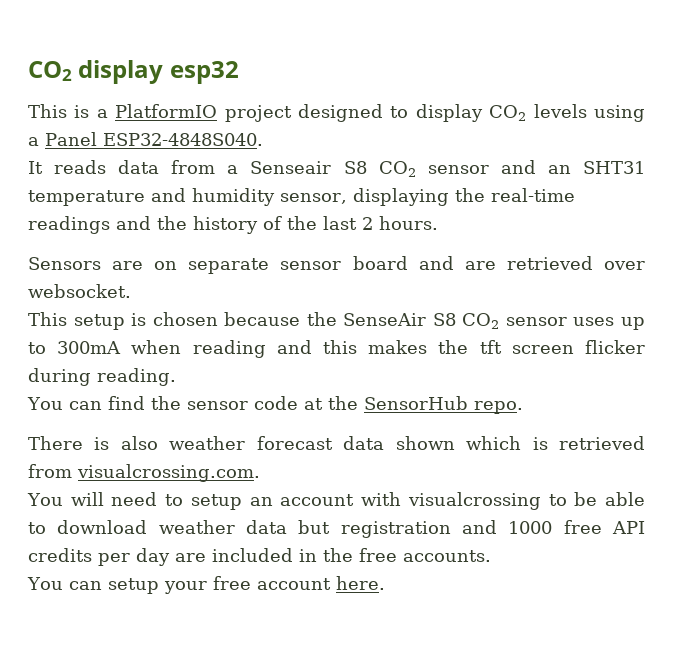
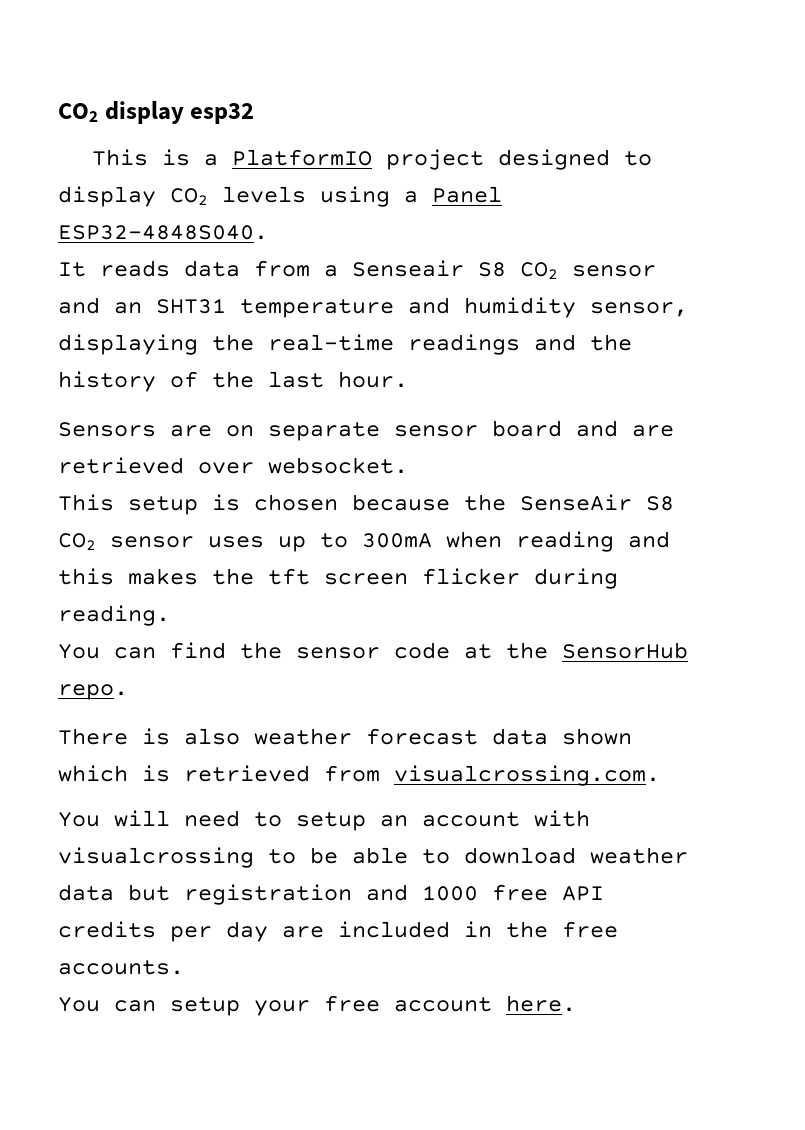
- It reads data from a Senseair S8 CO2 sensor and an SHT31 temperature and humidity sensor, displaying the real-time readings and the history of the last 2 hours.
+ It reads data from a Senseair S8 CO2 sensor and an SHT31 temperature and humidity sensor, displaying the real-time readings and the history of the last hour.

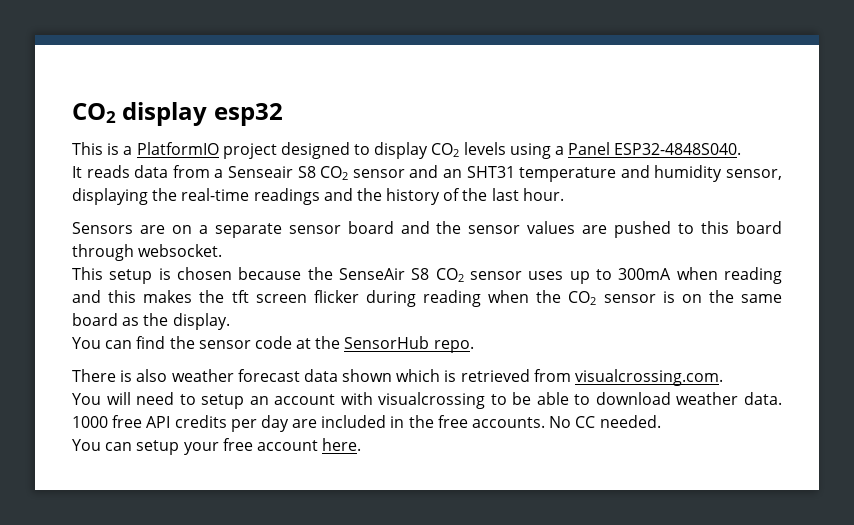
- Sensors are on separate sensor board and are retrieved over websocket.
+ Sensors are on a separate sensor board and the sensor values are pushed to this board through websocket.
- This setup is chosen because the SenseAir S8 CO2 sensor uses up to 300mA when reading and this makes the tft screen flicker during reading.
+ This setup is chosen because the SenseAir S8 CO2 sensor uses up to 300mA when reading and this makes the tft screen flicker during reading when the CO2 sensor is on the same board as the display.
- You will need to setup an account with visualcrossing to be able to download weather data but registration and 1000 free API credits per day are included in the free accounts.
+ You will need to setup an account with visualcrossing to be able to download weather data. 1000 free API credits per day are included in the free accounts. No CC needed.

